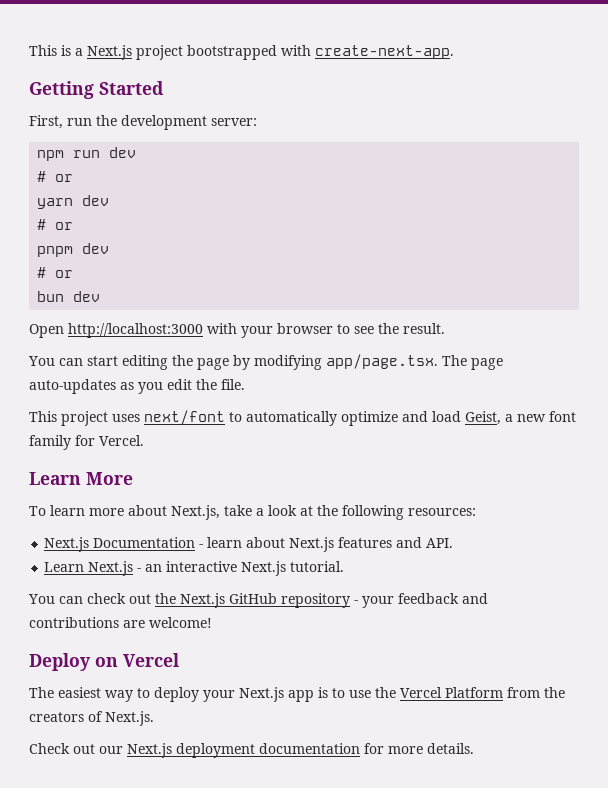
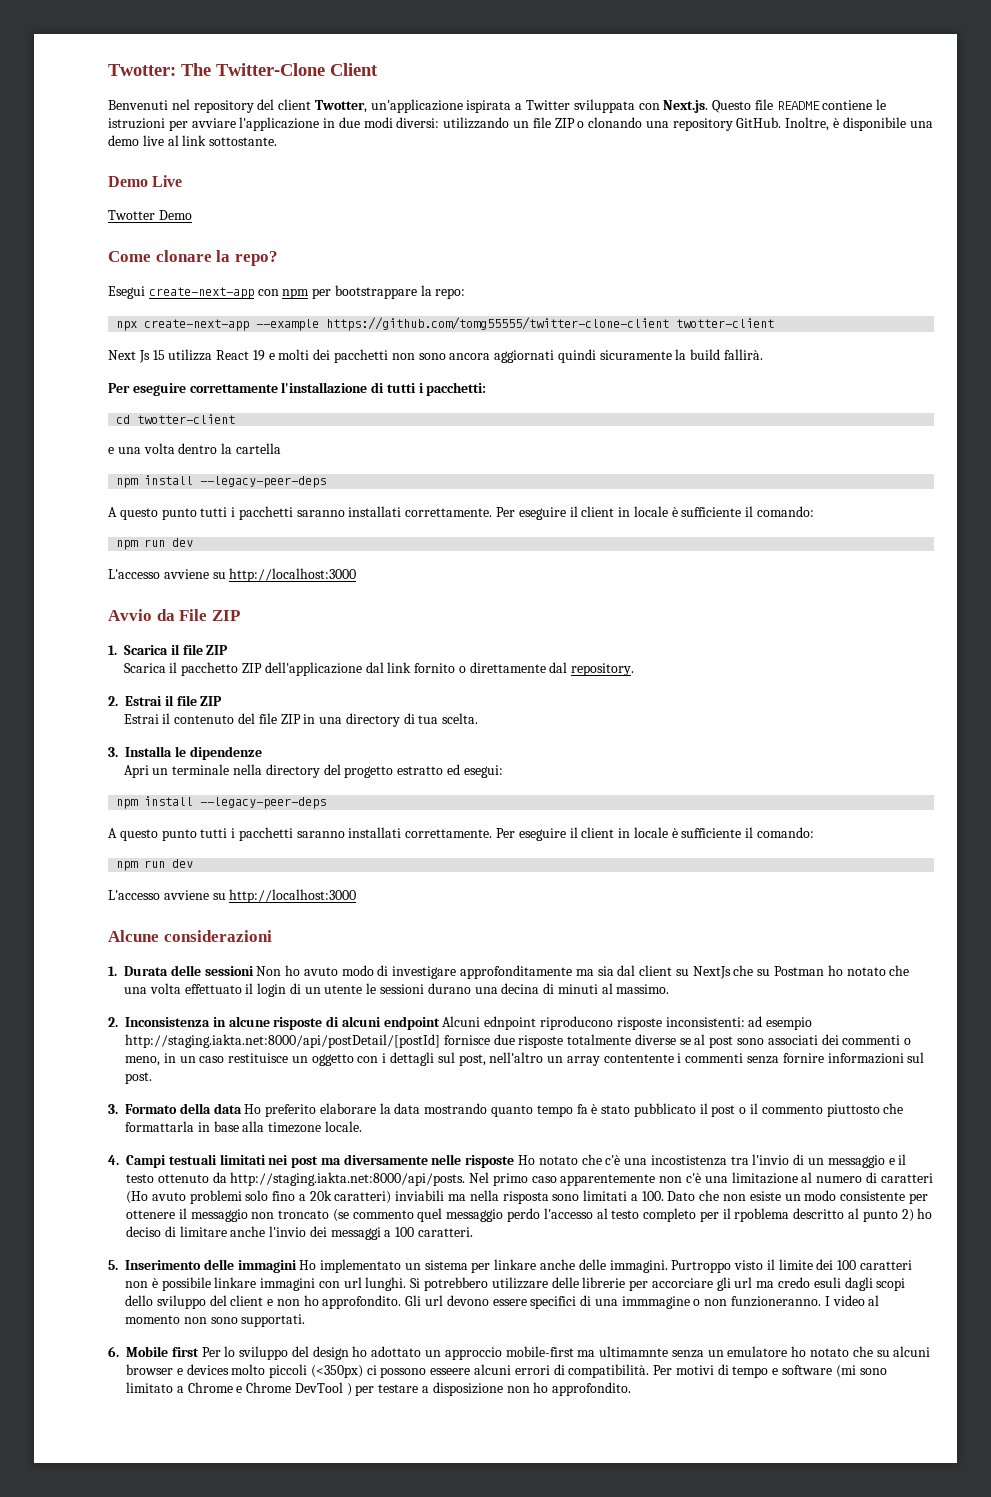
- This is a Next.js project bootstrapped with create-next-app.
- Getting Started
- First, run the development server:
+ Twotter: The Twitter-Clone Client
+ Benvenuti nel repository del client Twotter, un'applicazione ispirata a Twitter sviluppata con Next.js. Questo file README contiene le istruzioni per avviare l'applicazione in due modi diversi: utilizzando un file ZIP o clonando una repository GitHub. Inoltre, è disponibile una demo live al link sottostante.
+ Demo Live
+ Twotter Demo
+ Come clonare la repo?
+ Esegui create-next-app con npm per bootstrappare la repo:
+ npx create-next-app --example https://github.com/tomg55555/twitter-clone-client twotter-client
+ Next Js 15 utilizza React 19 e molti dei pacchetti non sono ancora aggiornati quindi sicuramente la build fallirà.
+ Per eseguire correttamente l'installazione di tutti i pacchetti:
+ cd twotter-client
+ e una volta dentro la cartella
+ npm install --legacy-peer-deps
+ A questo punto tutti i pacchetti saranno installati correttamente. Per eseguire il client in locale è sufficiente il comando:
  npm run dev
- # or
- yarn dev
- # or
- pnpm dev
- # or
- bun dev
- Open http://localhost:3000 with your browser to see the result.
- You can start editing the page by modifying app/page.tsx. The page auto-updates as you edit the file.
- This project uses next/font to automatically optimize and load Geist, a new font family for Vercel.
- Learn More
- To learn more about Next.js, take a look at the following resources:
- Next.js Documentation - learn about Next.js features and API.
- Learn Next.js - an interactive Next.js tutorial.
- You can check out the Next.js GitHub repository - your feedback and contributions are welcome!
- Deploy on Vercel
- The easiest way to deploy your Next.js app is to use the Vercel Platform from the creators of Next.js.
- Check out our Next.js deployment documentation for more details.
+ L'accesso avviene su http://localhost:3000
+ Avvio da File ZIP
+ 1. Scarica il file ZIP
+ Scarica il pacchetto ZIP dell'applicazione dal link fornito o direttamente dal repository.
+ 2. Estrai il file ZIP
+ Estrai il contenuto del file ZIP in una directory di tua scelta.
+ 3. Installa le dipendenze
+ Apri un terminale nella directory del progetto estratto ed esegui:
+ npm install --legacy-peer-deps
+ A questo punto tutti i pacchetti saranno installati correttamente. Per eseguire il client in locale è sufficiente il comando:
+ npm run dev
+ L'accesso avviene su http://localhost:3000
+ Alcune considerazioni
+ 1. Durata delle sessioni Non ho avuto modo di investigare approfonditamente ma sia dal client su NextJs che su Postman ho notato che una volta effettuato il login di un utente le sessioni durano una decina di minuti al massimo.
+ 2. Inconsistenza in alcune risposte di alcuni endpoint Alcuni ednpoint riproducono risposte inconsistenti: ad esempio http://staging.iakta.net:8000/api/postDetail/[postId] fornisce due risposte totalmente diverse se al post sono associati dei commenti o meno, in un caso restituisce un oggetto con i dettagli sul post, nell'altro un array contentente i commenti senza fornire informazioni sul post.
+ 3. Formato della data Ho preferito elaborare la data mostrando quanto tempo fa è stato pubblicato il post o il commento piuttosto che formattarla in base alla timezone locale.
+ 4. Campi testuali limitati nei post ma diversamente nelle risposte Ho notato che c'è una incostistenza tra l'invio di un messaggio e il testo ottenuto da http://staging.iakta.net:8000/api/posts. Nel primo caso apparentemente non c'è una limitazione al numero di caratteri (Ho avuto problemi solo fino a 20k caratteri) inviabili ma nella risposta sono limitati a 100. Dato che non esiste un modo consistente per ottenere il messaggio non troncato (se commento quel messaggio perdo l'accesso al testo completo per il rpoblema descritto al punto 2) ho deciso di limitare anche l'invio dei messaggi a 100 caratteri.
+ 5. Inserimento delle immagini Ho implementato un sistema per linkare anche delle immagini. Purtroppo visto il limite dei 100 caratteri non è possibile linkare immagini con url lunghi. Si potrebbero utilizzare delle librerie per accorciare gli url ma credo esuli dagli scopi dello sviluppo del client e non ho approfondito. Gli url devono essere specifici di una immmagine o non funzioneranno. I video al momento non sono supportati.
+ 6. Mobile first Per lo sviluppo del design ho adottato un approccio mobile-first ma ultimamnte senza un emulatore ho notato che su alcuni browser e devices molto piccoli (<350px) ci possono esseere alcuni errori di compatibilità. Per motivi di tempo e software (mi sono limitato a Chrome e Chrome DevTool ) per testare a disposizione non ho approfondito.

